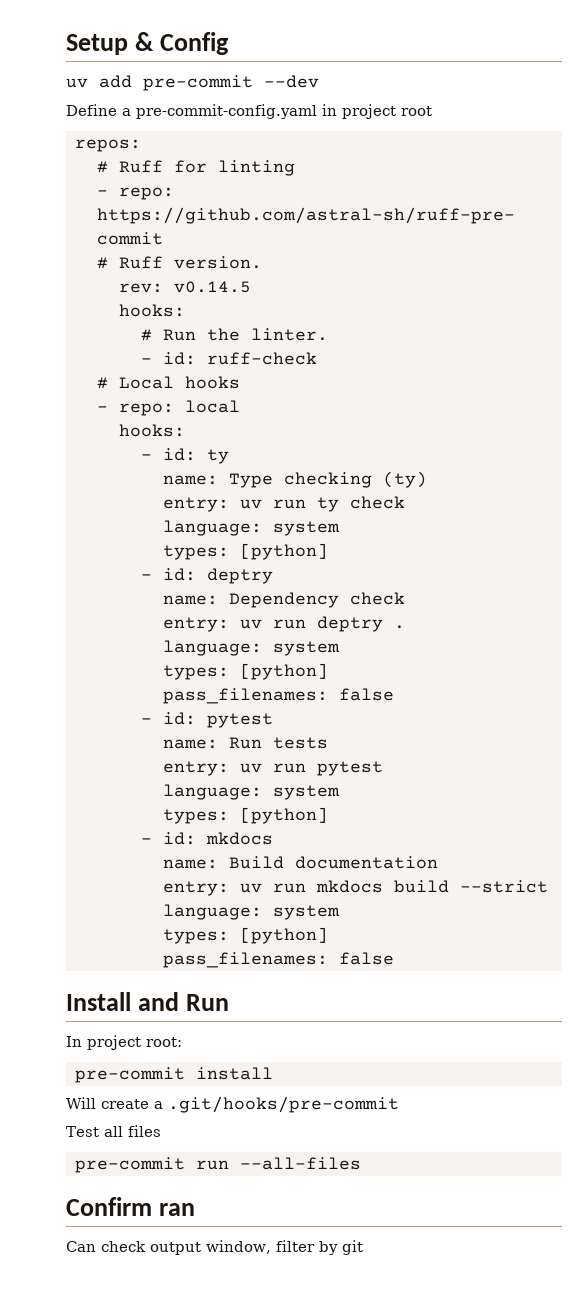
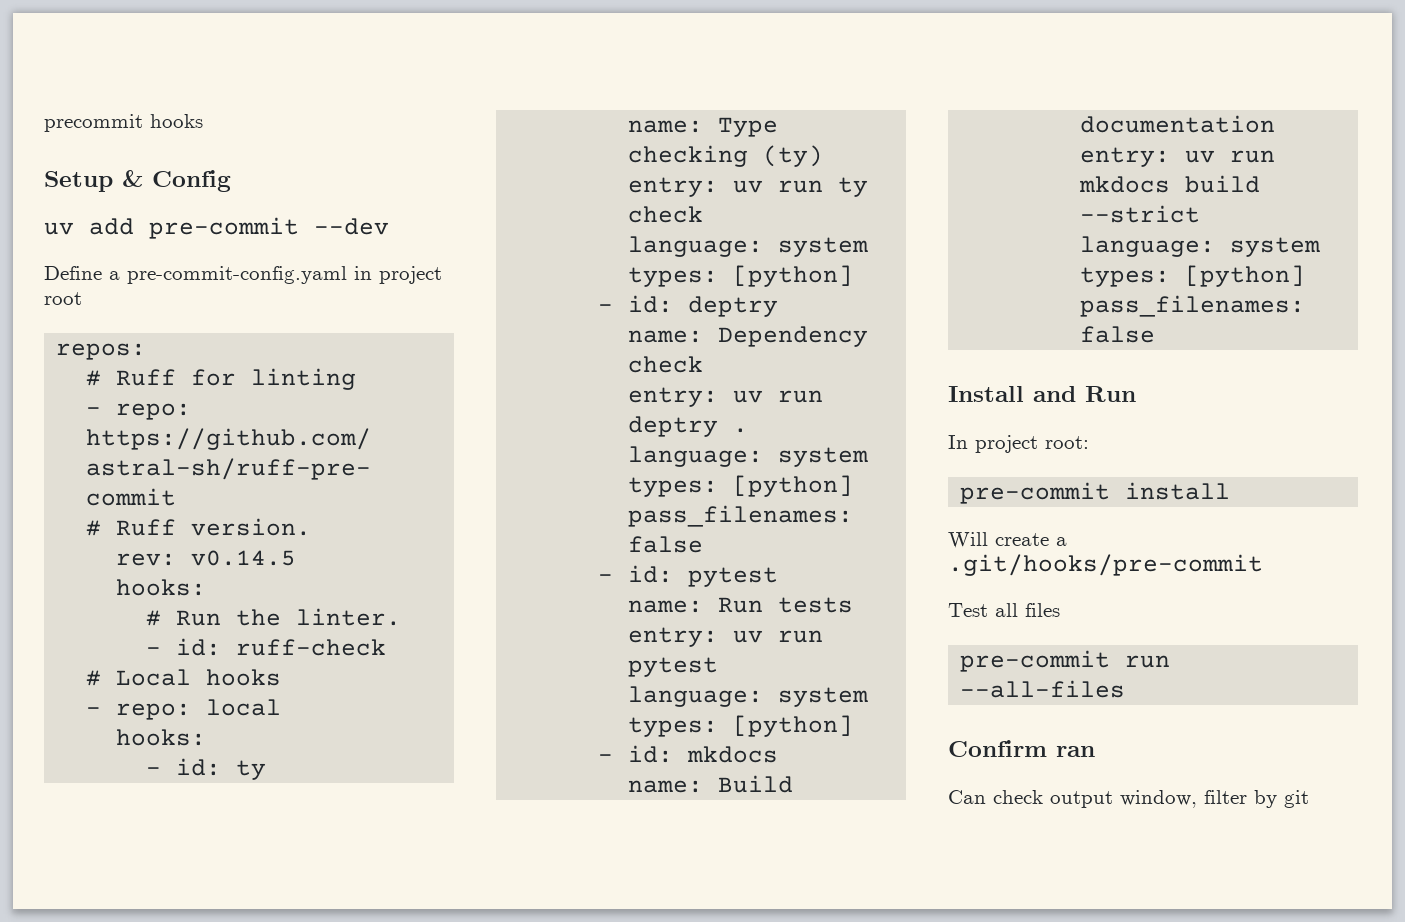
+ precommit hooks

